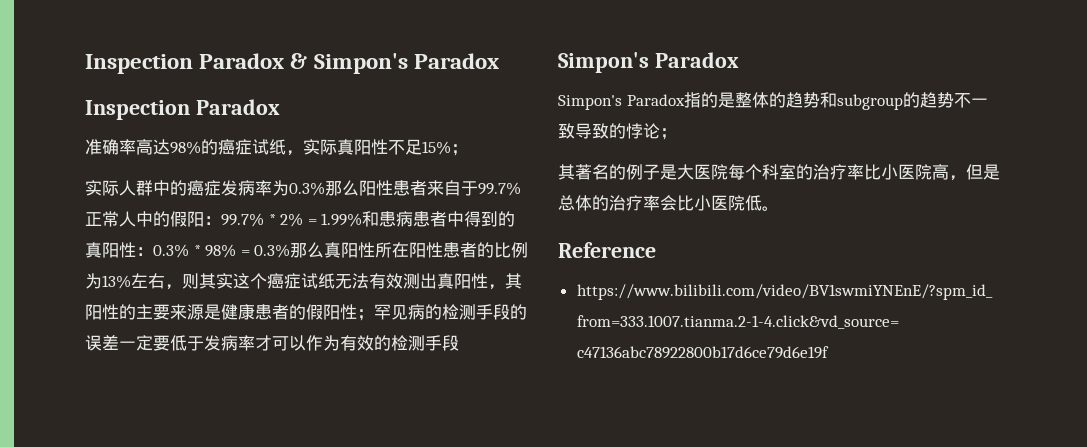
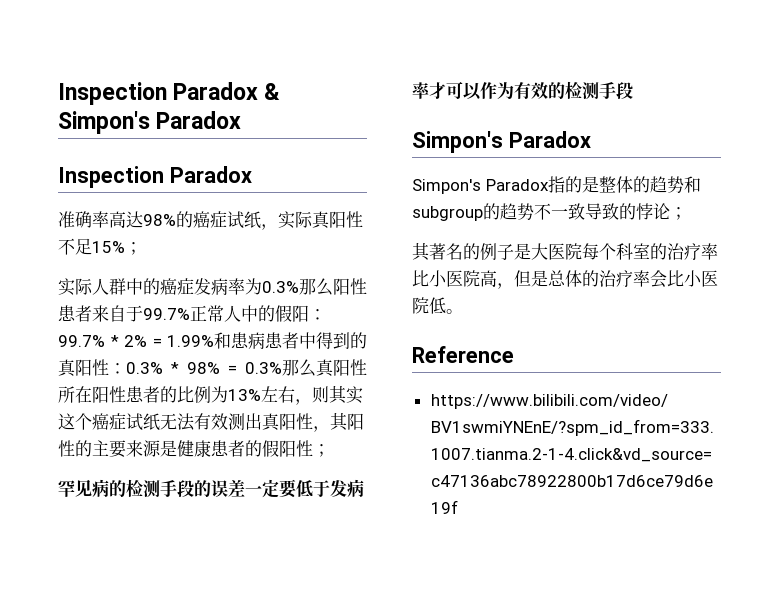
- 0.3% * 98% = 0.3%那么真阳性所在阳性患者的比例为13%左右，则其实这个癌症试纸无法有效测出真阳性，其阳性的主要来源是健康患者的假阳性；罕见病的检测手段的误差一定要低于发病率才可以作为有效的检测手段
+ 0.3% * 98% = 0.3%那么真阳性所在阳性患者的比例为13%左右，则其实这个癌症试纸无法有效测出真阳性，其阳性的主要来源是健康患者的假阳性；
+ 罕见病的检测手段的误差一定要低于发病率才可以作为有效的检测手段

